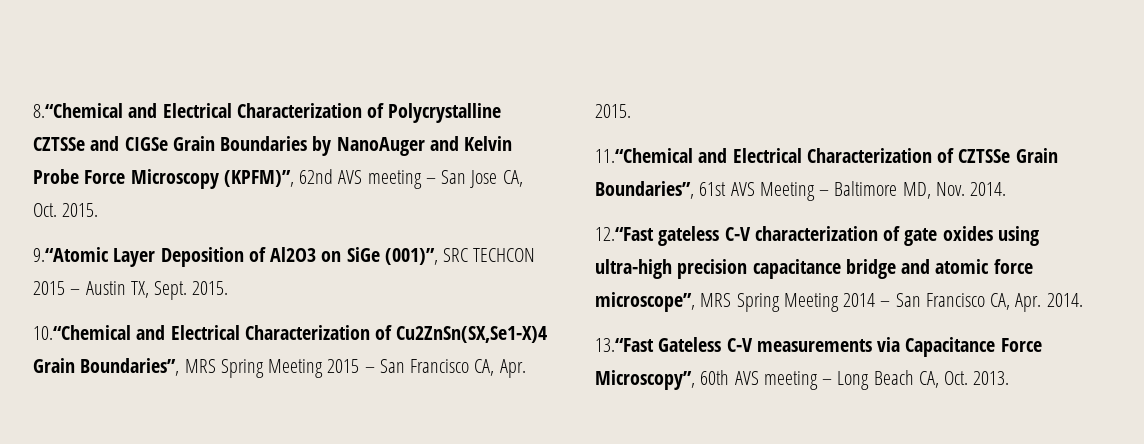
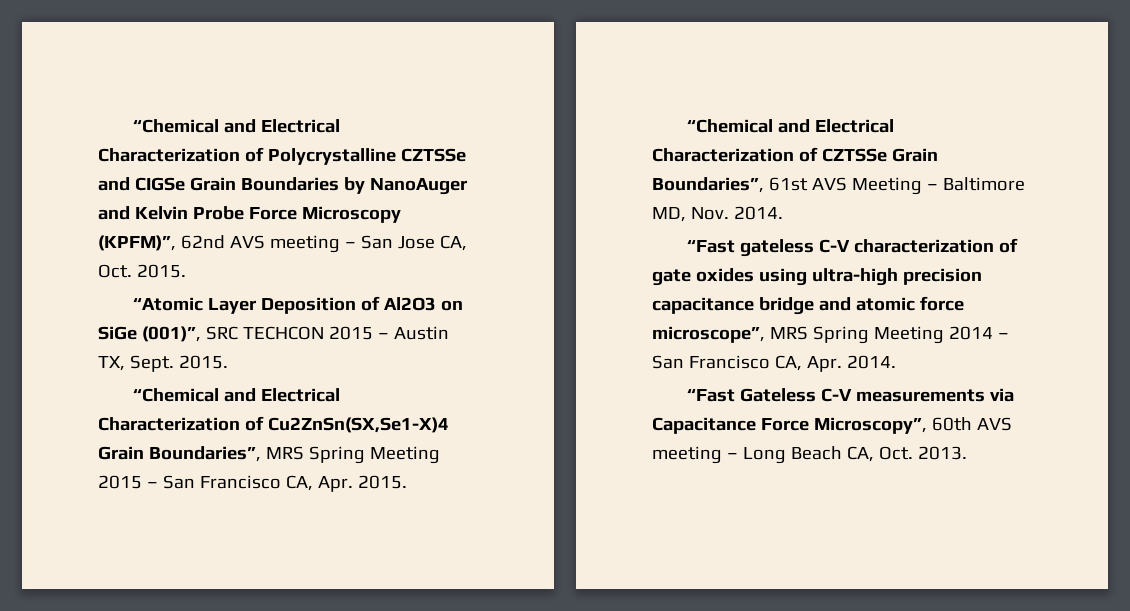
- 8.“Chemical and Electrical Characterization of Polycrystalline CZTSSe and CIGSe Grain Boundaries by NanoAuger and Kelvin Probe Force Microscopy (KPFM)”, 62nd AVS meeting – San Jose CA, Oct. 2015.
+ “Chemical and Electrical Characterization of Polycrystalline CZTSSe and CIGSe Grain Boundaries by NanoAuger and Kelvin Probe Force Microscopy (KPFM)”, 62nd AVS meeting – San Jose CA, Oct. 2015.
- 9.“Atomic Layer Deposition of Al2O3 on SiGe (001)”, SRC TECHCON 2015 – Austin TX, Sept.
+ “Atomic Layer Deposition of Al2O3 on SiGe (001)”, SRC TECHCON 2015 – Austin TX, Sept.
- 10.“Chemical and Electrical Characterization of Cu2ZnSn(SX,Se1-X)4 Grain Boundaries”, MRS Spring Meeting 2015 – San Francisco CA, Apr. 2015.
+ “Chemical and Electrical Characterization of Cu2ZnSn(SX,Se1-X)4 Grain Boundaries”, MRS Spring Meeting 2015 – San Francisco CA, Apr. 2015.
- 11.“Chemical and Electrical Characterization of CZTSSe Grain Boundaries”, 61st AVS Meeting – Baltimore MD, Nov. 2014.
+ “Chemical and Electrical Characterization of CZTSSe Grain Boundaries”, 61st AVS Meeting – Baltimore MD, Nov. 2014.
- 12.“Fast gateless C-V characterization of gate oxides using ultra-high precision capacitance bridge and atomic force microscope”, MRS Spring Meeting 2014 – San Francisco CA, Apr. 2014.
+ “Fast gateless C-V characterization of gate oxides using ultra-high precision capacitance bridge and atomic force microscope”, MRS Spring Meeting 2014 – San Francisco CA, Apr. 2014.
- 13.“Fast Gateless C-V measurements via Capacitance Force Microscopy”, 60th AVS meeting – Long Beach CA, Oct. 2013.
+ “Fast Gateless C-V measurements via Capacitance Force Microscopy”, 60th AVS meeting – Long Beach CA, Oct. 2013.

